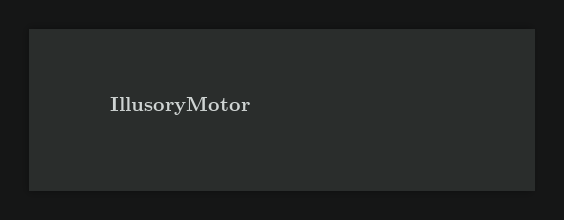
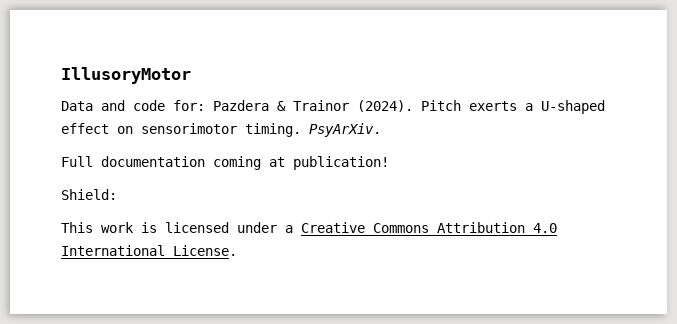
+ Data and code for: Pazdera & Trainor (2024). Pitch exerts a U-shaped effect on sensorimotor timing. PsyArXiv.
+ Full documentation coming at publication!
+ Shield:
+ This work is licensed under a Creative Commons Attribution 4.0 International License.

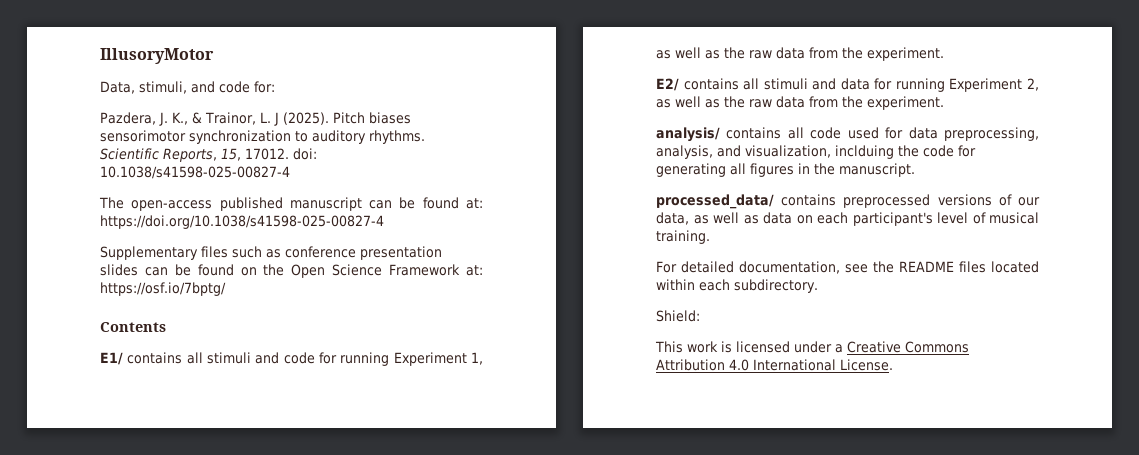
- Data and code for: Pazdera & Trainor (2024). Pitch exerts a U-shaped effect on sensorimotor timing. PsyArXiv.
- Full documentation coming at publication!
+ Data, stimuli, and code for:
+ Pazdera, J. K., & Trainor, L. J (2025). Pitch biases sensorimotor synchronization to auditory rhythms. Scientific Reports, 15, 17012. doi: 10.1038/s41598-025-00827-4
+ The open-access published manuscript can be found at: https://doi.org/10.1038/s41598-025-00827-4
+ Supplementary files such as conference presentation slides can be found on the Open Science Framework at: https://osf.io/7bptg/
+ Contents
+ E1/ contains all stimuli and code for running Experiment 1, as well as the raw data from the experiment.
+ E2/ contains all stimuli and data for running Experiment 2, as well as the raw data from the experiment.
+ analysis/ contains all code used for data preprocessing, analysis, and visualization, inclduing the code for generating all figures in the manuscript.
+ processed_data/ contains preprocessed versions of our data, as well as data on each participant's level of musical training.
+ For detailed documentation, see the README files located within each subdirectory.

